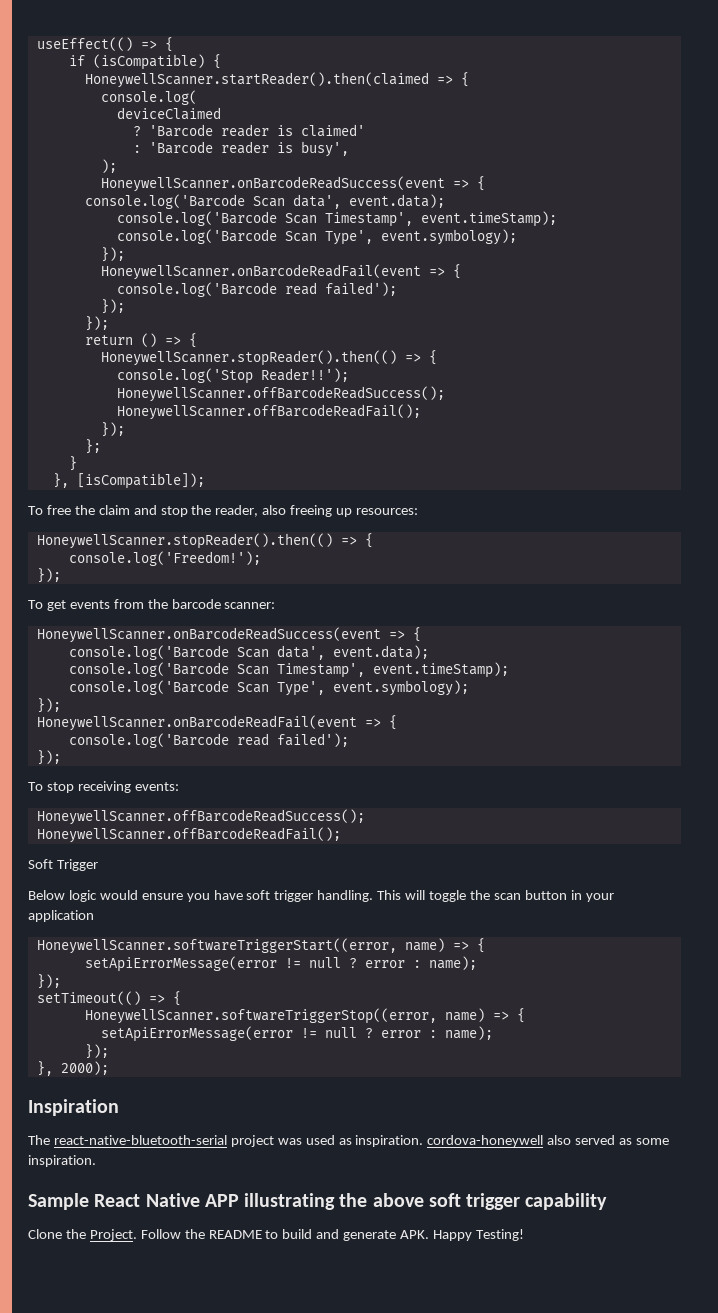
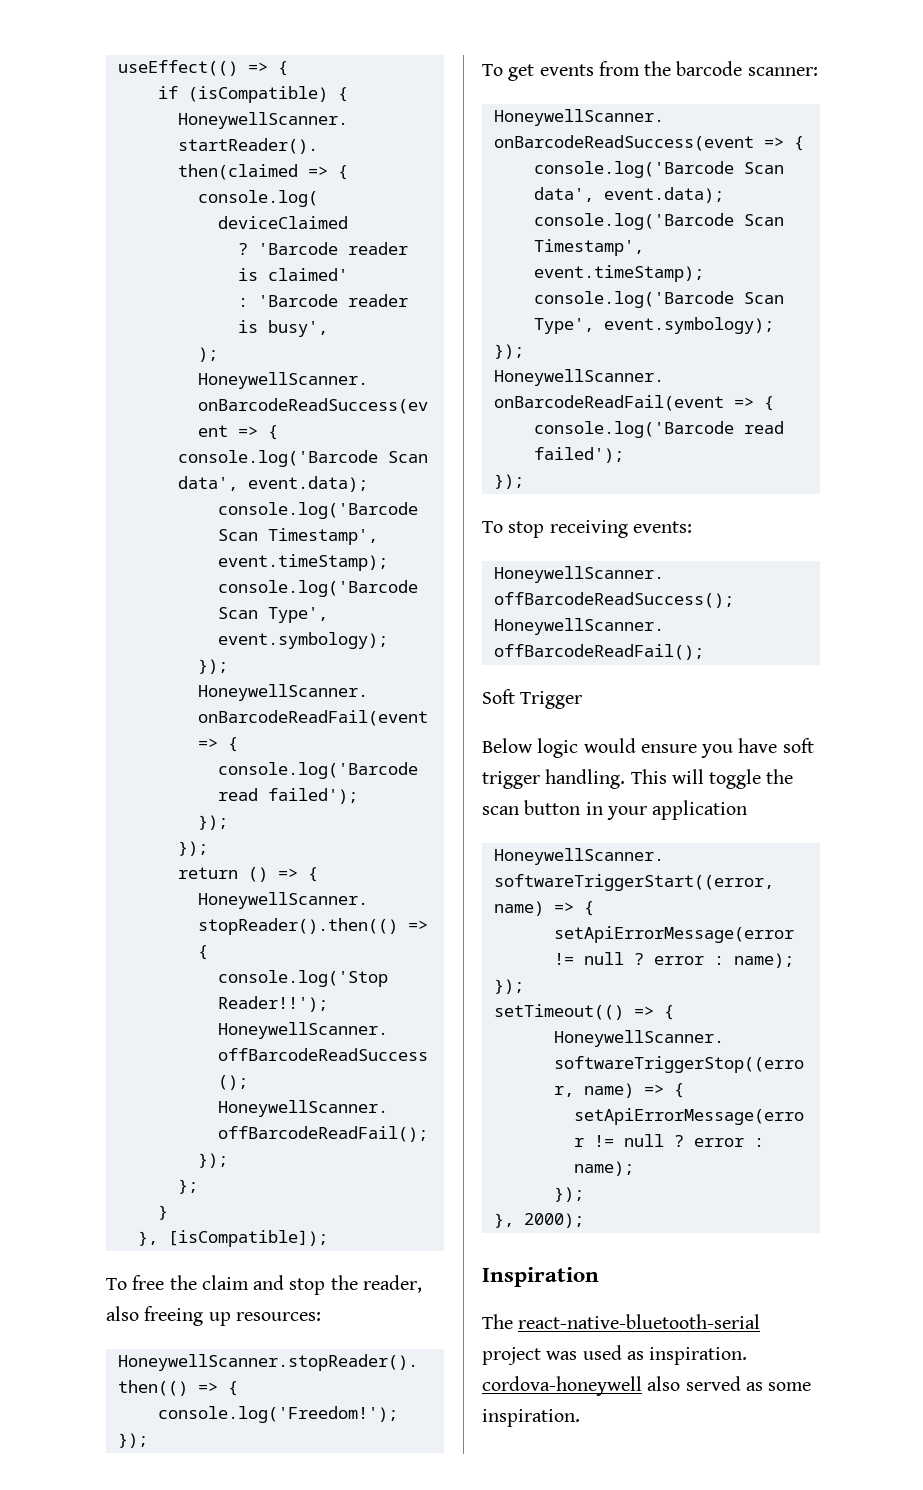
- Sample React Native APP illustrating the above soft trigger capability
- Clone the Project. Follow the README to build and generate APK. Happy Testing!

